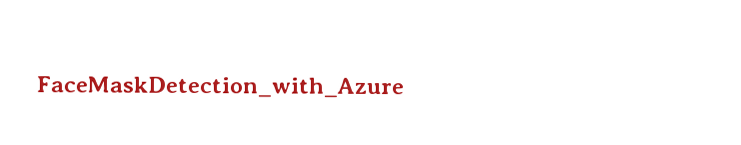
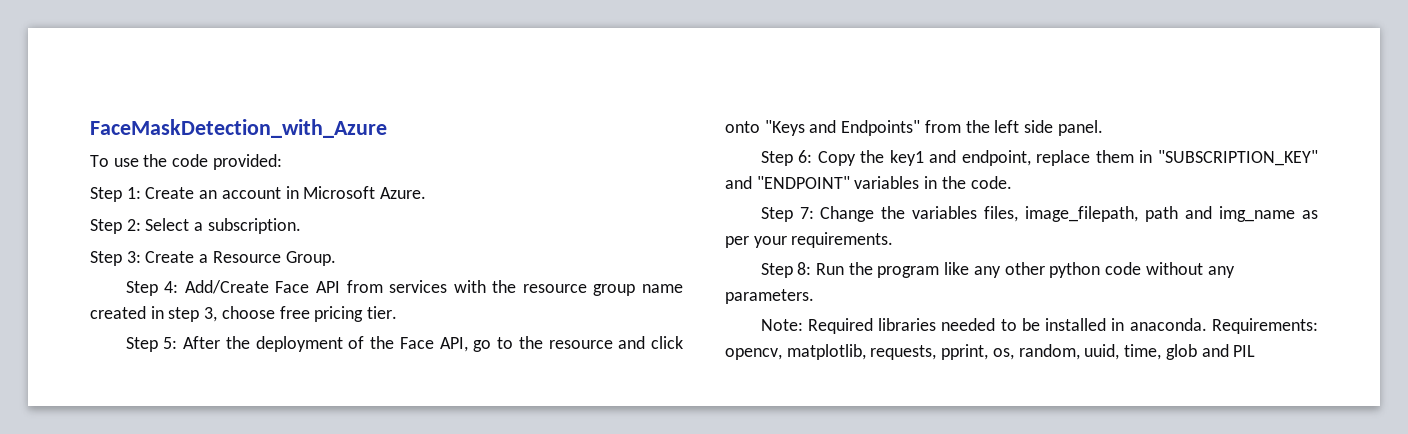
+ To use the code provided:
+ Step 1: Create an account in Microsoft Azure.
+ Step 2: Select a subscription.
+ Step 3: Create a Resource Group.
+ Step 4: Add/Create Face API from services with the resource group name created in step 3, choose free pricing tier.
+ Step 5: After the deployment of the Face API, go to the resource and click onto "Keys and Endpoints" from the left side panel.
+ Step 6: Copy the key1 and endpoint, replace them in "SUBSCRIPTION_KEY" and "ENDPOINT" variables in the code.
+ Step 7: Change the variables files, image_filepath, path and img_name as per your requirements.
+ Step 8: Run the program like any other python code without any parameters.
+ Note: Required libraries needed to be installed in anaconda. Requirements: opencv, matplotlib, requests, pprint, os, random, uuid, time, glob and PIL

